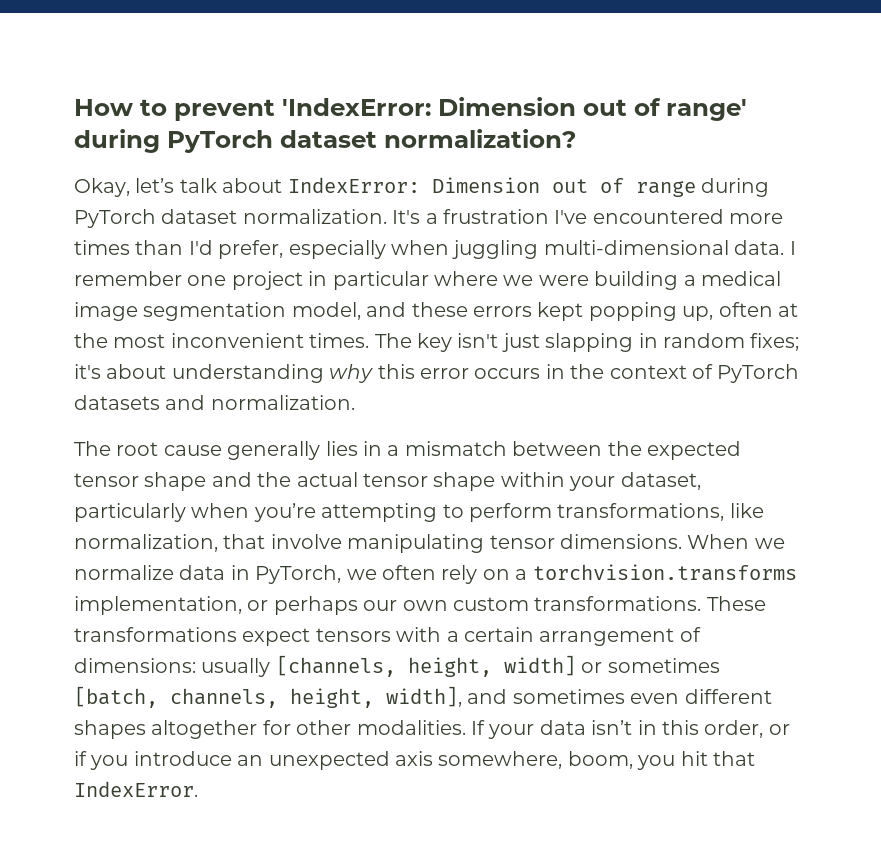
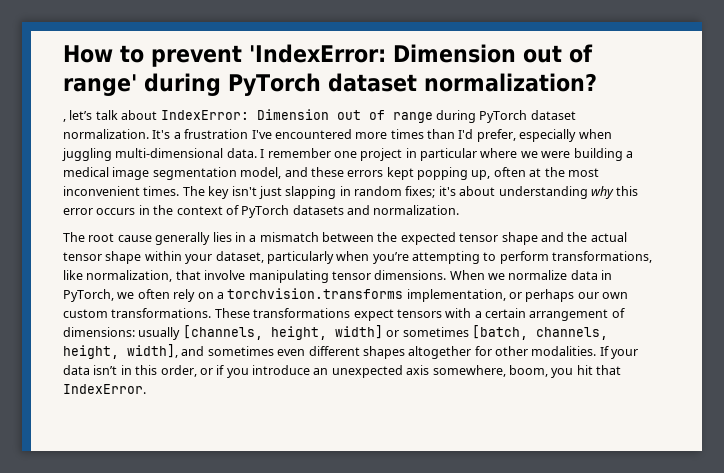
- Okay, let’s talk about IndexError: Dimension out of range during PyTorch dataset normalization.
+ , let’s talk about IndexError: Dimension out of range during PyTorch dataset normalization.

